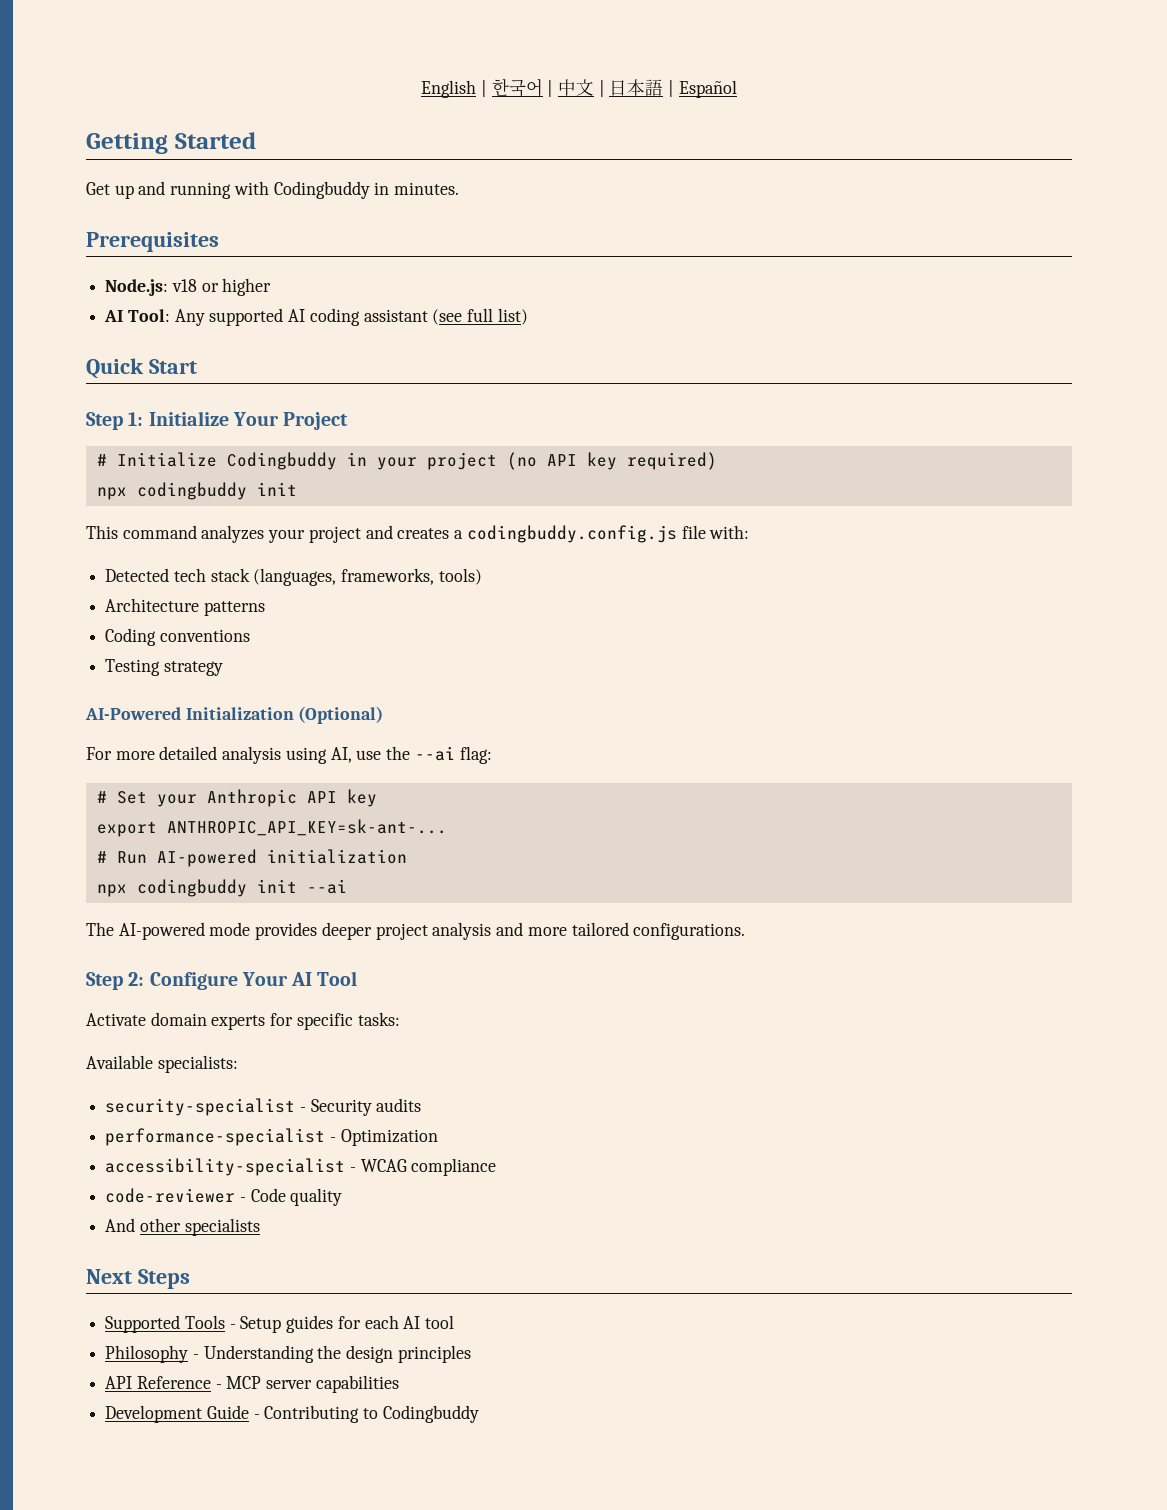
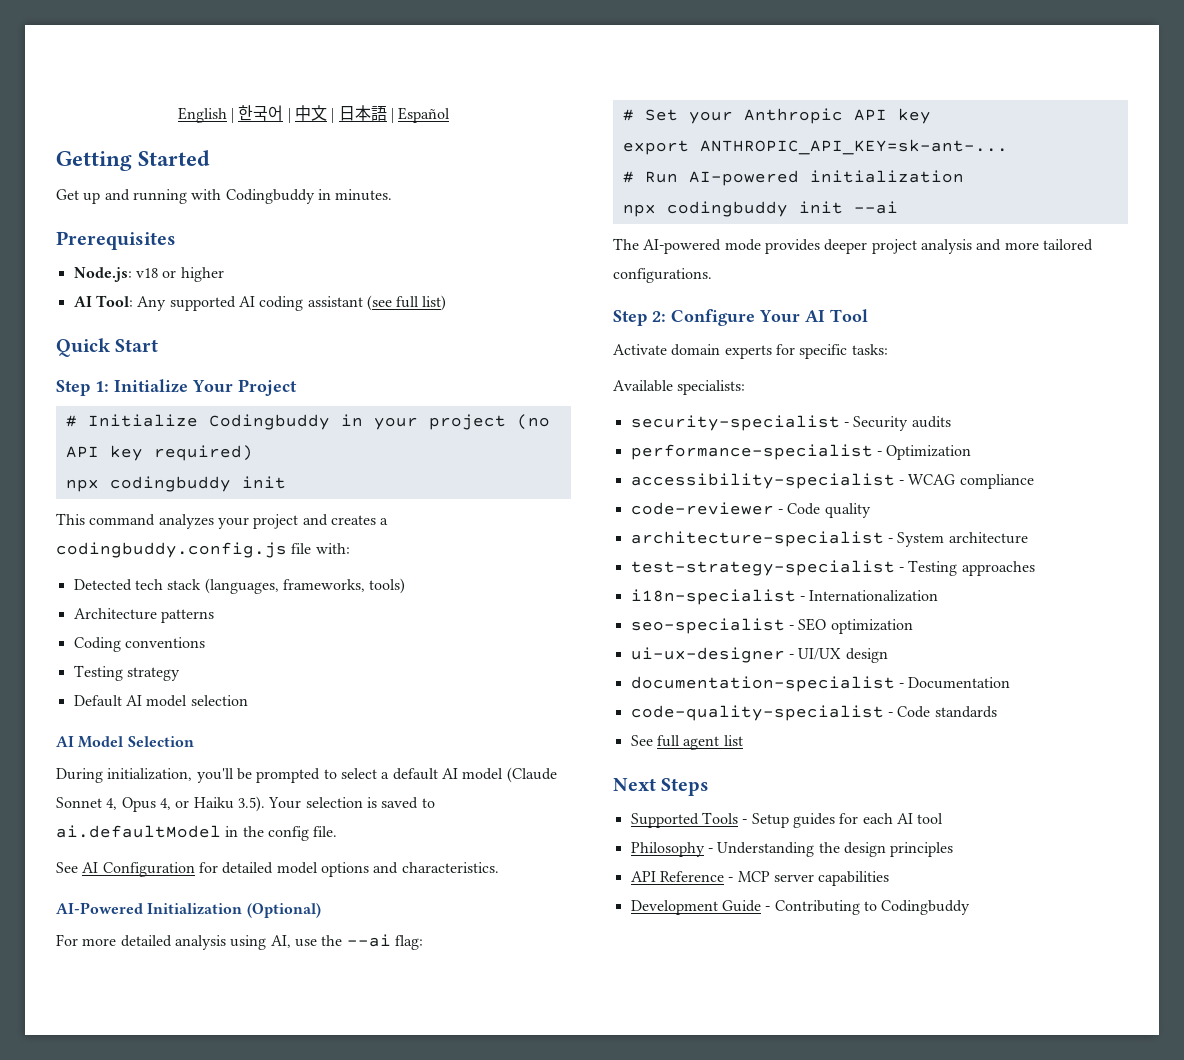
+ Default AI model selection
+ AI Model Selection
+ During initialization, you'll be prompted to select a default AI model (Claude Sonnet 4, Opus 4, or Haiku 3.5). Your selection is saved to ai.defaultModel in the config file.
+ See AI Configuration for detailed model options and characteristics.
- And other specialists
+ architecture-specialist - System architecture
+ test-strategy-specialist - Testing approaches
+ i18n-specialist - Internationalization
+ seo-specialist - SEO optimization
+ ui-ux-designer - UI/UX design
+ documentation-specialist - Documentation
+ code-quality-specialist - Code standards
+ See full agent list

